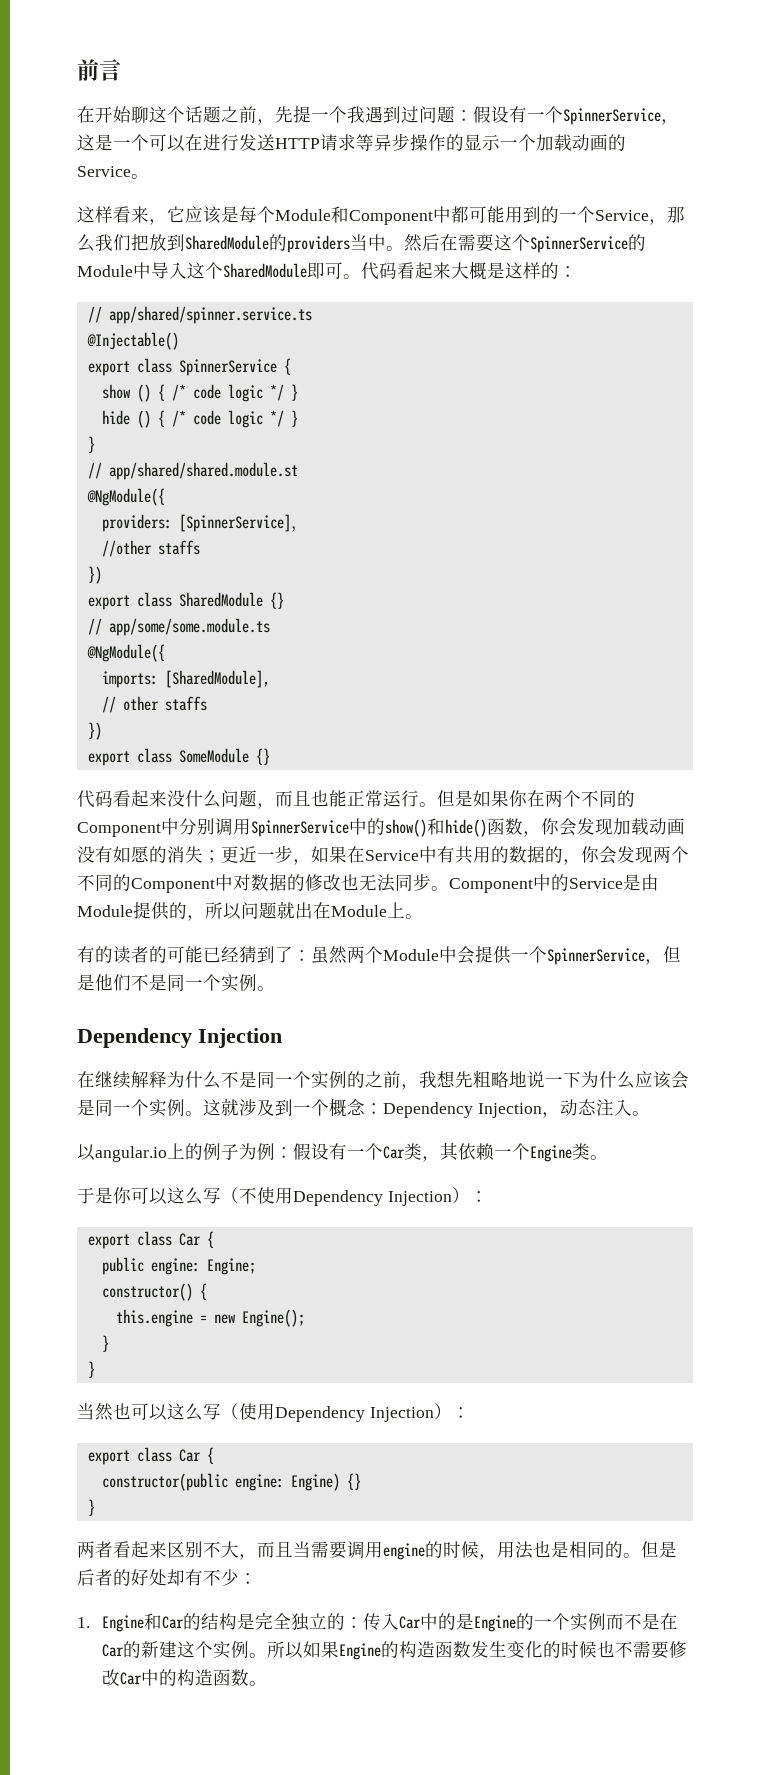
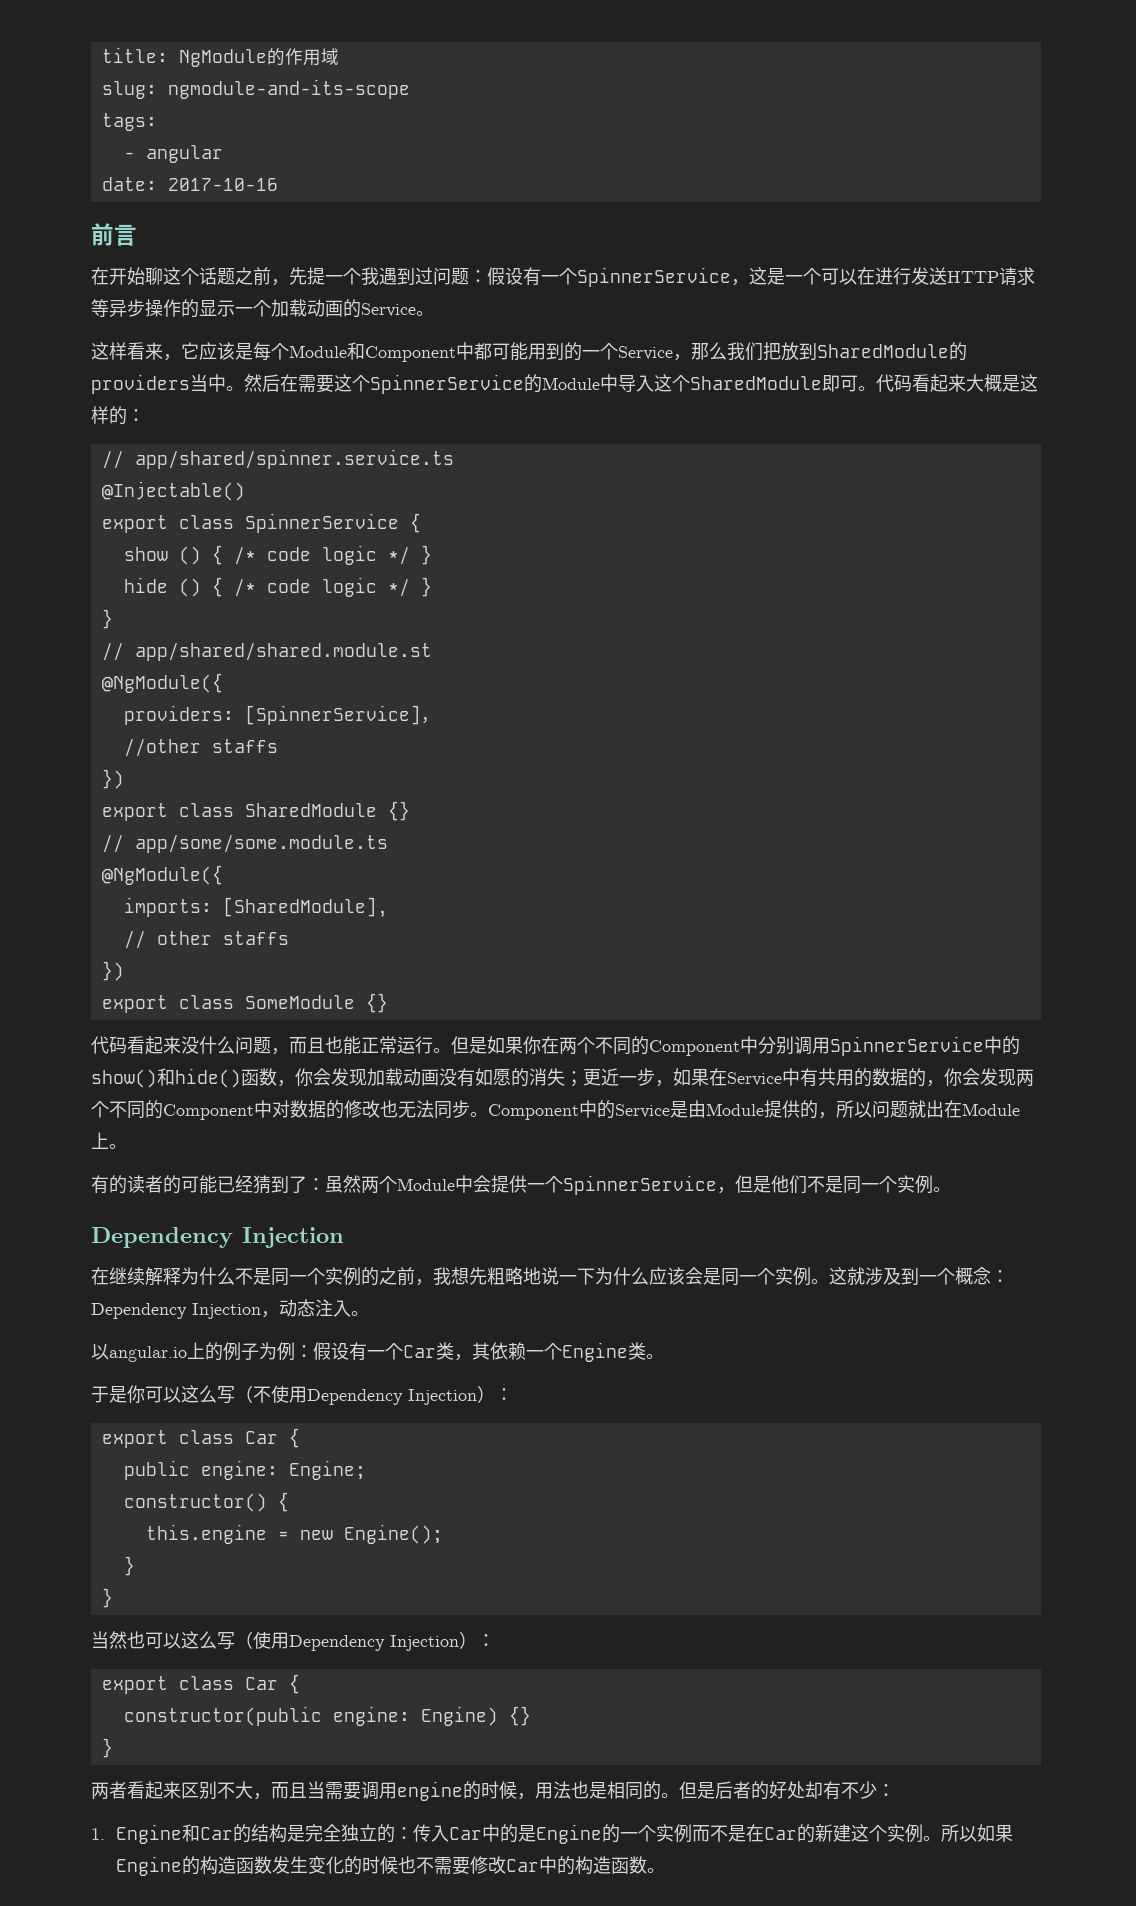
+ title: NgModule的作用域
+ slug: ngmodule-and-its-scope
+ tags:
+ - angular
+ date: 2017-10-16

